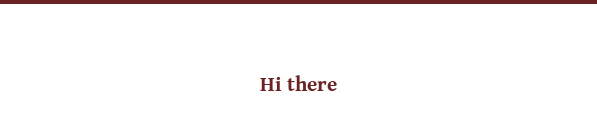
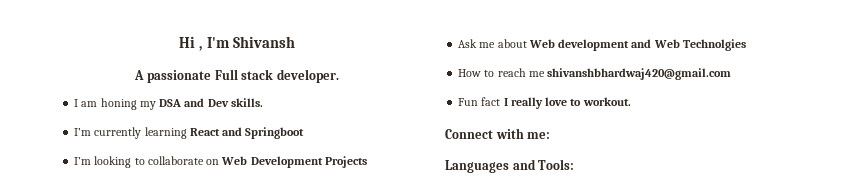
- Hi there
+ Hi , I'm Shivansh
+ A passionate Full stack developer.
+ I am honing my DSA and Dev skills.
+ I’m currently learning React and Springboot
+ I’m looking to collaborate on Web Development Projects
+ Ask me about Web development and Web Technolgies
+ How to reach me shivanshbhardwaj420@gmail.com
+ Fun fact I really love to workout.
+ Connect with me:
+ Languages and Tools:

